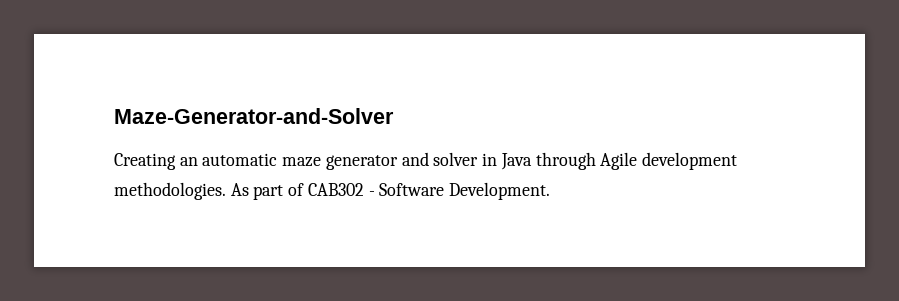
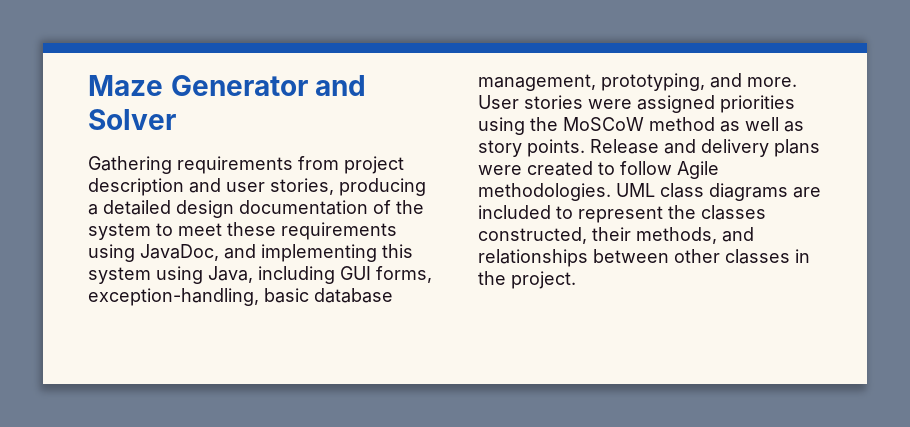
- Maze-Generator-and-Solver
- Creating an automatic maze generator and solver in Java through Agile development methodologies. As part of CAB302 - Software Development.
+ Maze Generator and Solver
+ Gathering requirements from project description and user stories, producing a detailed design documentation of the system to meet these requirements using JavaDoc, and implementing this system using Java, including GUI forms, exception-handling, basic database management, prototyping, and more. User stories were assigned priorities using the MoSCoW method as well as story points. Release and delivery plans were created to follow Agile methodologies. UML class diagrams are included to represent the classes constructed, their methods, and relationships between other classes in the project.

